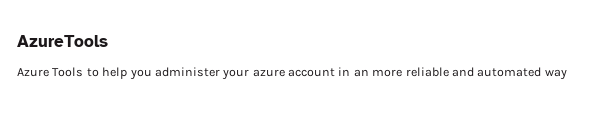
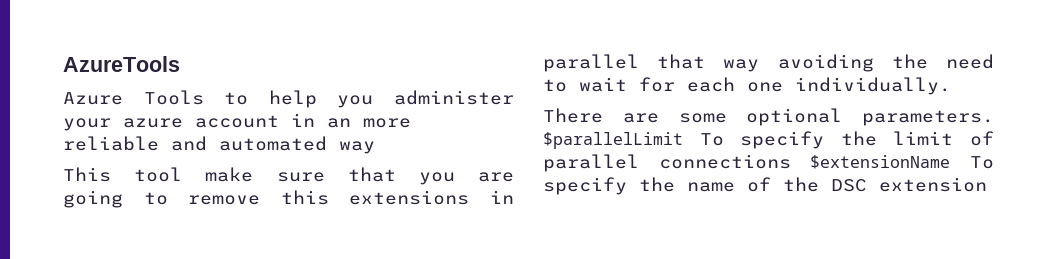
+ This tool make sure that you are going to remove this extensions in parallel that way avoiding the need to wait for each one individually.
+ There are some optional parameters. $parallelLimit To specify the limit of parallel connections $extensionName To specify the name of the DSC extension

